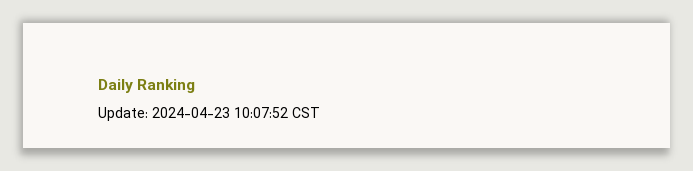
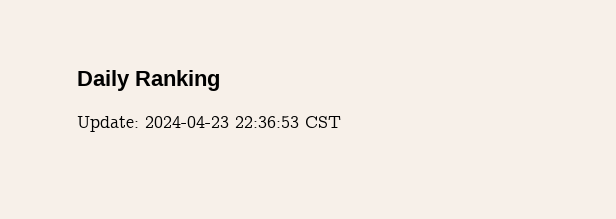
- Update: 2024-04-23 10:07:52 CST
+ Update: 2024-04-23 22:36:53 CST

